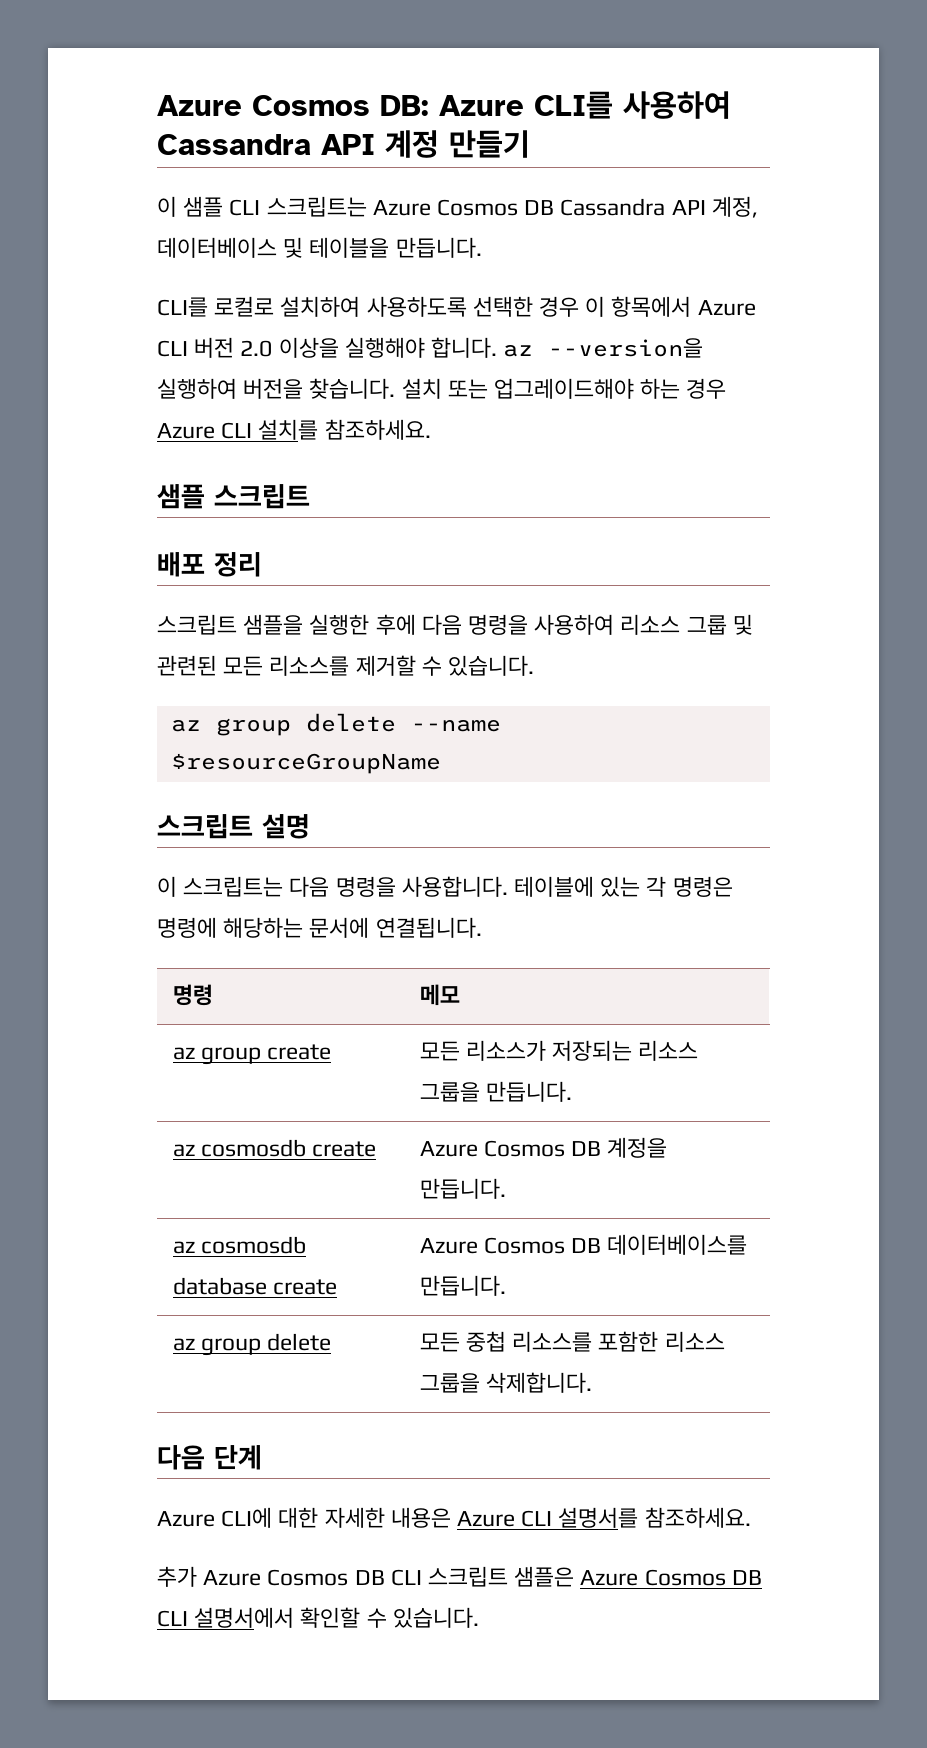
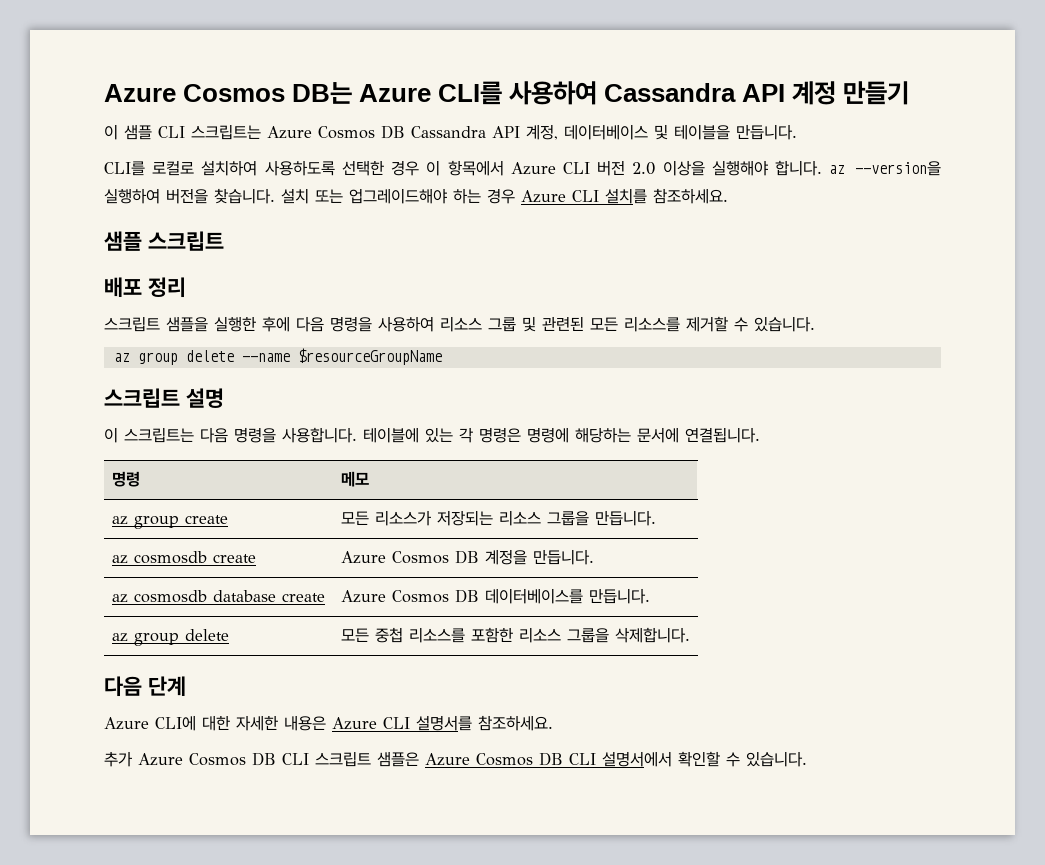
- Azure Cosmos DB: Azure CLI를 사용하여 Cassandra API 계정 만들기
+ Azure Cosmos DB는 Azure CLI를 사용하여 Cassandra API 계정 만들기

